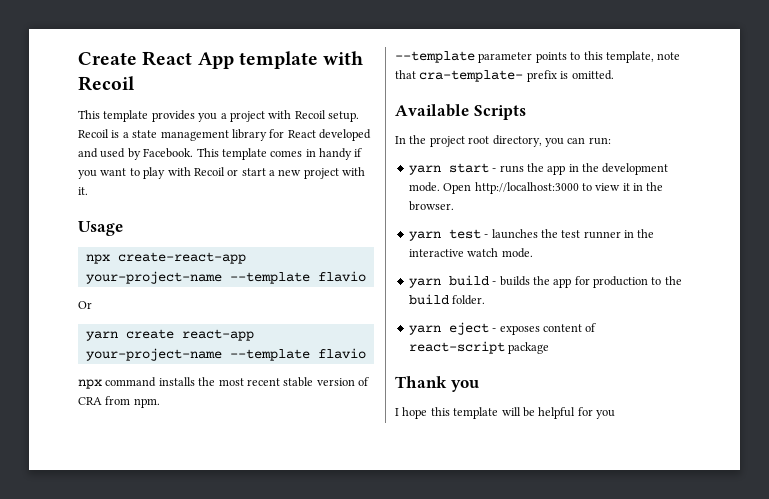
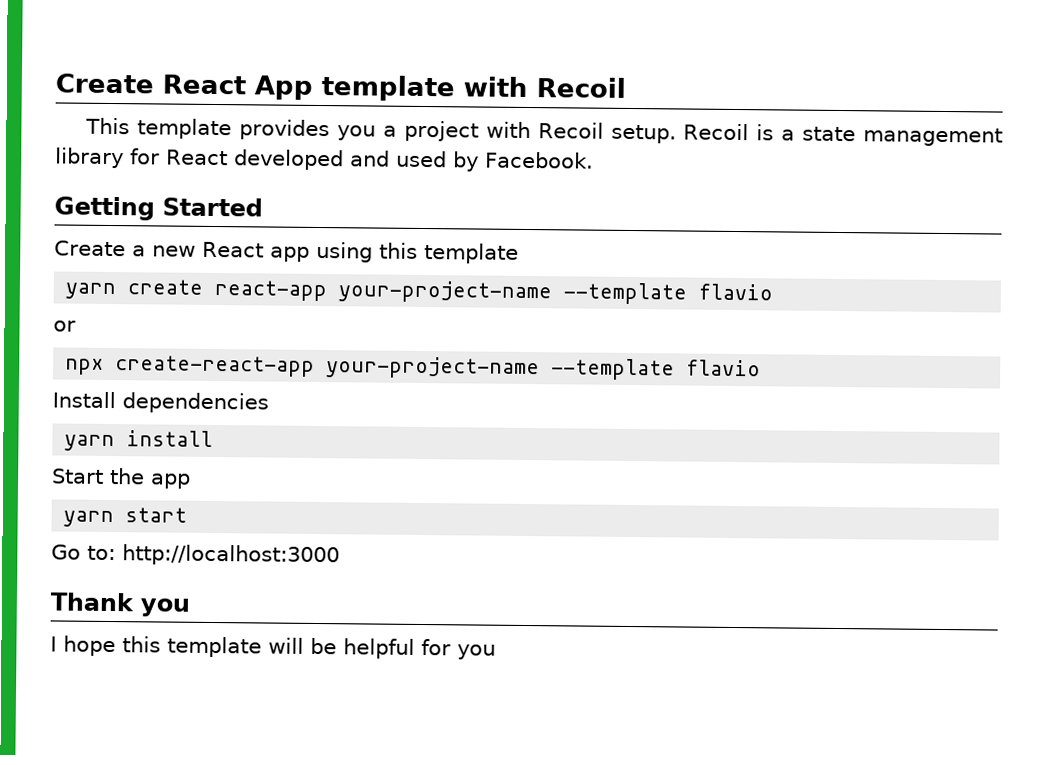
- Recoil is a state management library for React developed and used by Facebook. This template comes in handy if you want to play with Recoil or start a new project with it.
- Usage
- npx create-react-app your-project-name --template flavio
- Or
+ Recoil is a state management library for React developed and used by Facebook.
+ Getting Started
+ Create a new React app using this template
- npx command installs the most recent stable version of CRA from npm.
- --template parameter points to this template, note that cra-template- prefix is omitted.
- Available Scripts
- In the project root directory, you can run:
- yarn start - runs the app in the development mode. Open http://localhost:3000 to view it in the browser.
- yarn test - launches the test runner in the interactive watch mode.
- yarn build - builds the app for production to the build folder.
- yarn eject - exposes content of react-script package
+ or
+ npx create-react-app your-project-name --template flavio
+ Install dependencies
+ yarn install
+ Start the app
+ yarn start
+ Go to: http://localhost:3000

